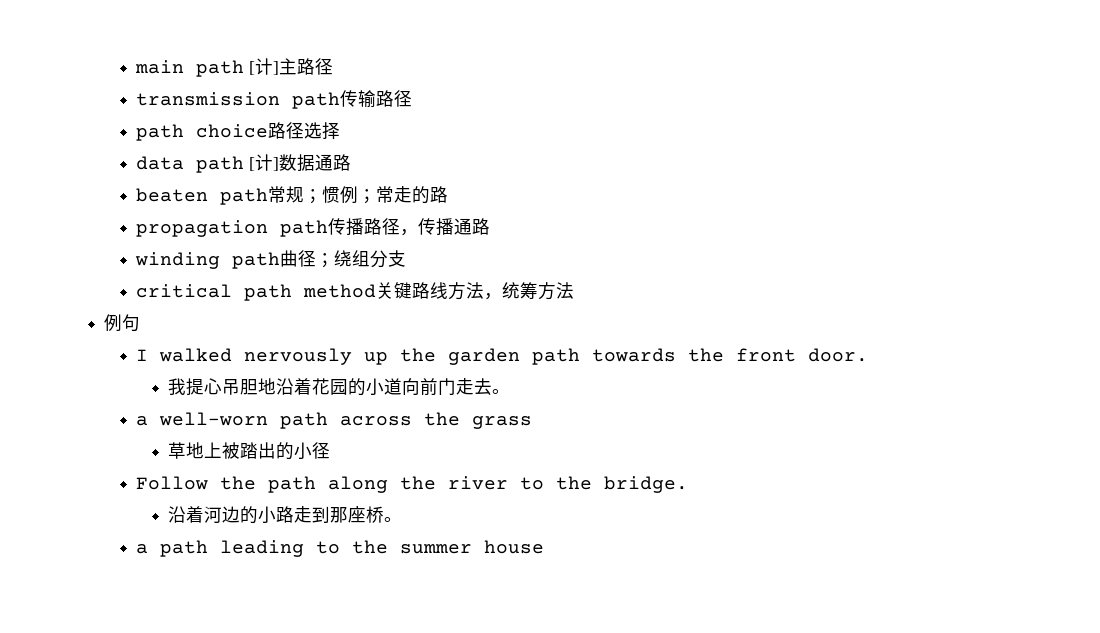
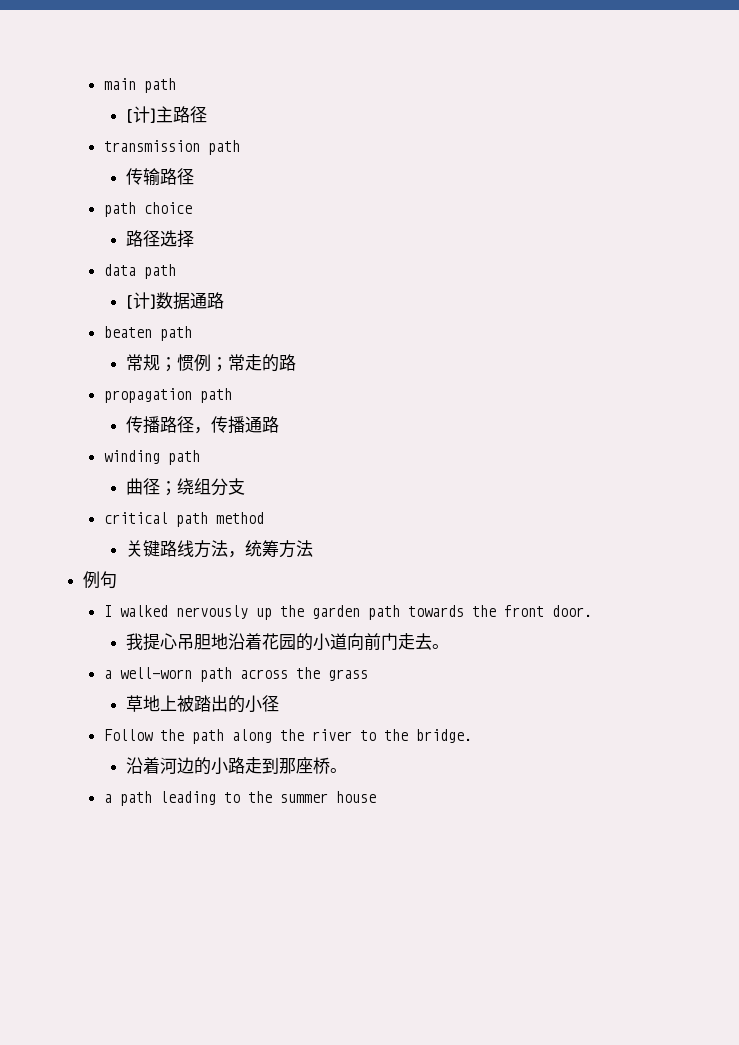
- main path [计]主路径
+ main path
+ [计]主路径
- transmission path传输路径
+ transmission path
+ 传输路径
- path choice路径选择
+ path choice
+ 路径选择
- data path [计]数据通路
+ data path
+ [计]数据通路
- beaten path常规；惯例；常走的路
+ beaten path
+ 常规；惯例；常走的路
- propagation path传播路径，传播通路
+ propagation path
+ 传播路径，传播通路
- winding path曲径；绕组分支
+ winding path
+ 曲径；绕组分支
- critical path method关键路线方法，统筹方法
+ critical path method
+ 关键路线方法，统筹方法

